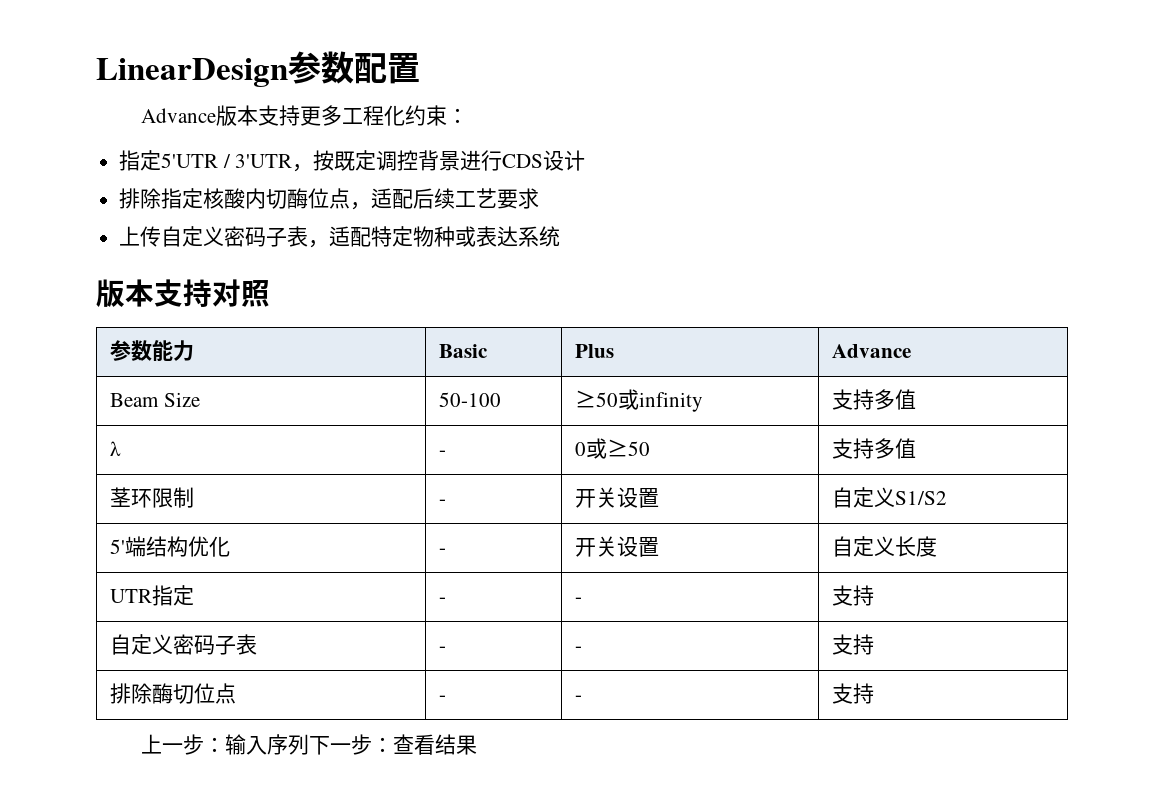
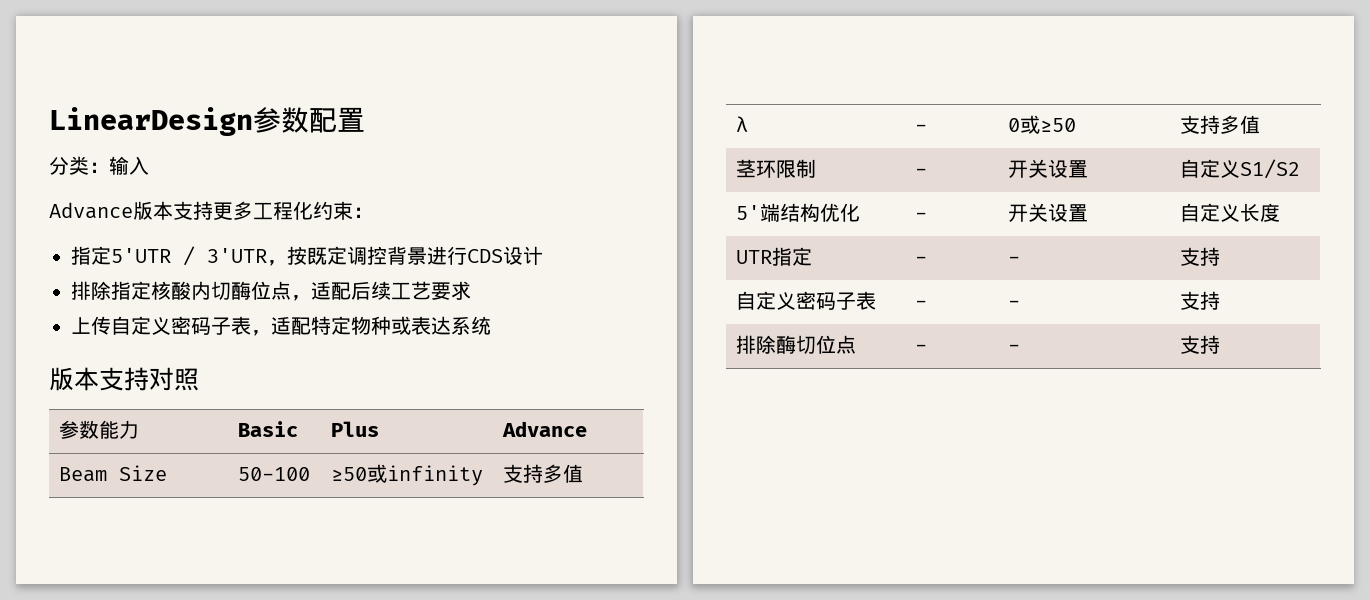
+ 分类：输入
- 上一步：输入序列下一步：查看结果

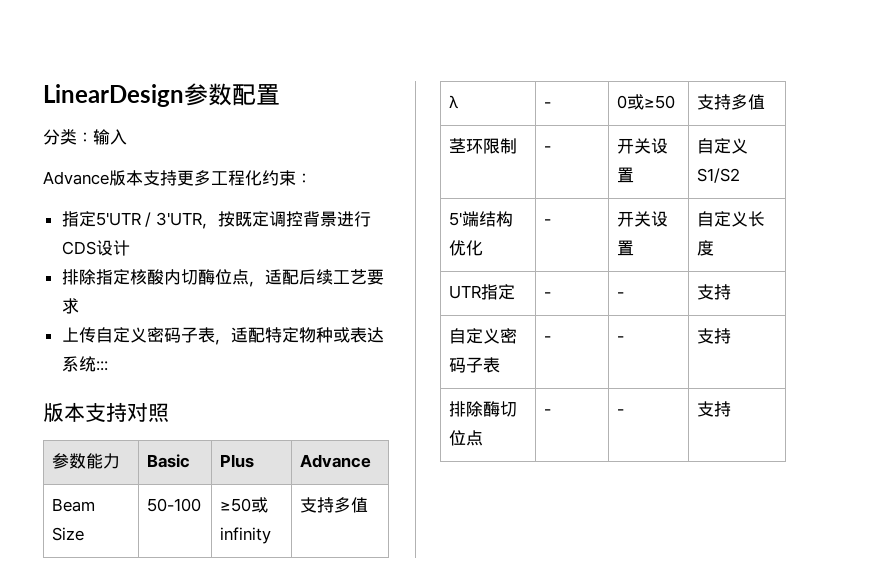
- 上传自定义密码子表，适配特定物种或表达系统
+ 上传自定义密码子表，适配特定物种或表达系统:::

